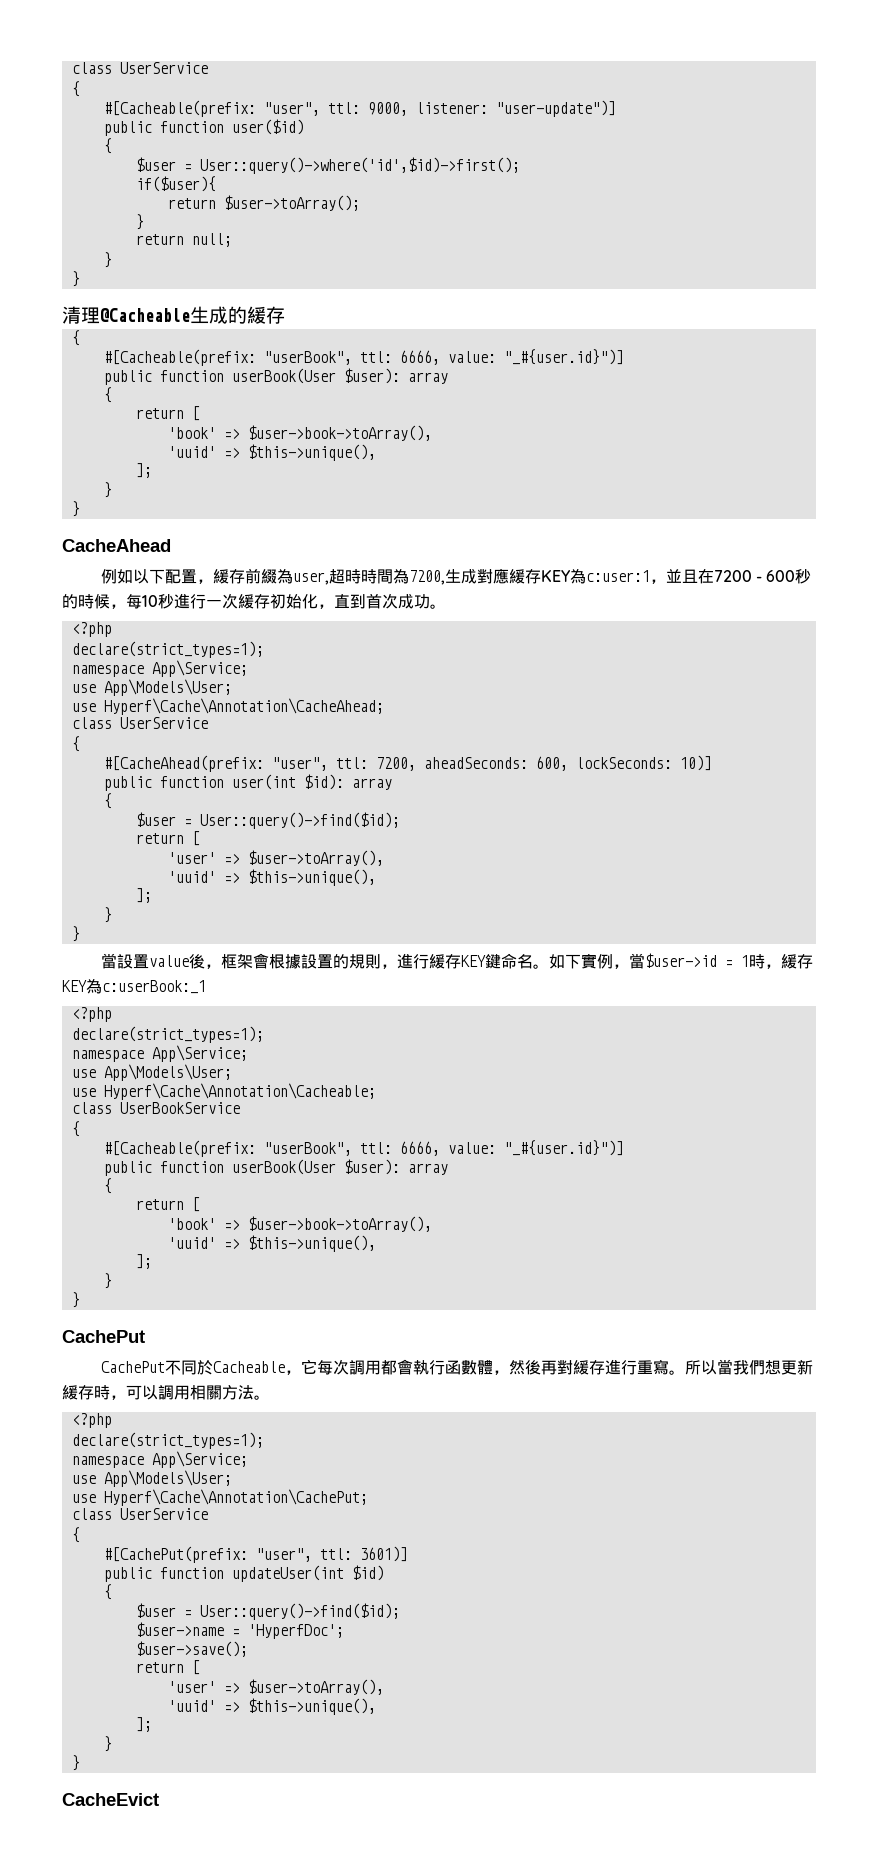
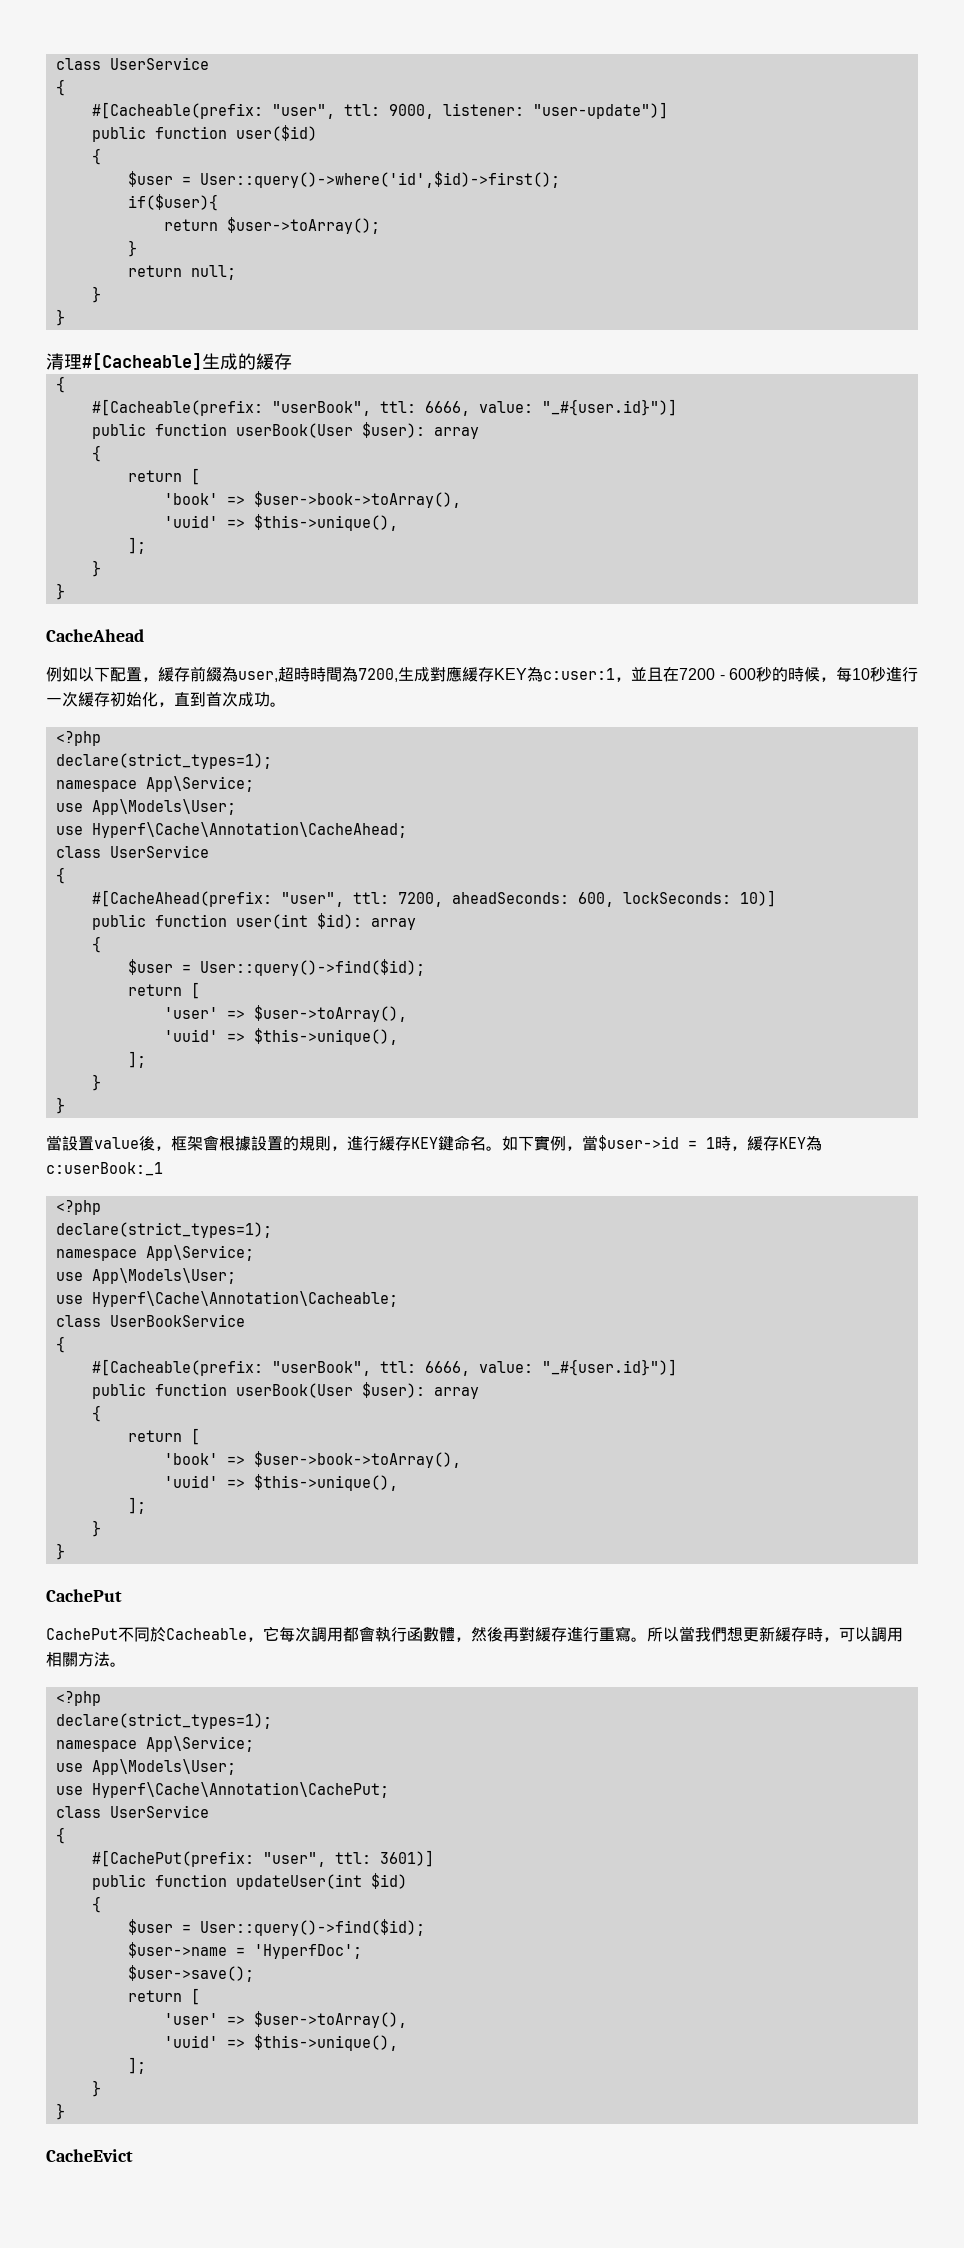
- 清理@Cacheable生成的緩存
+ 清理#[Cacheable]生成的緩存

